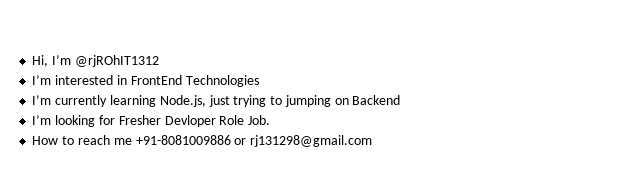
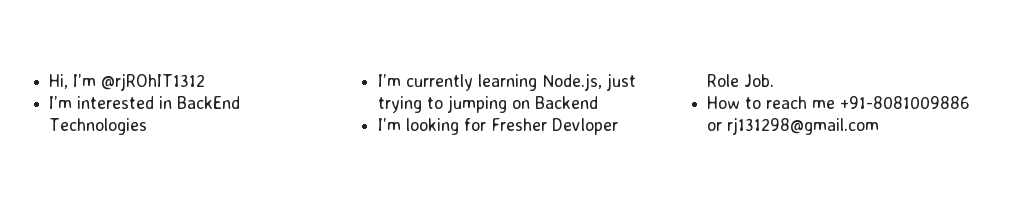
- I’m interested in FrontEnd Technologies
+ I’m interested in BackEnd Technologies

